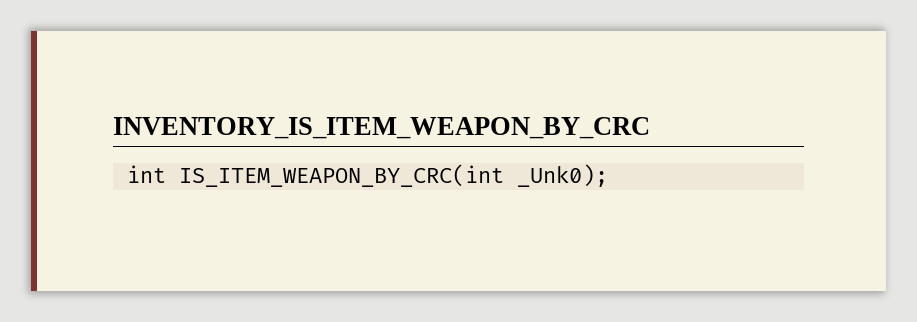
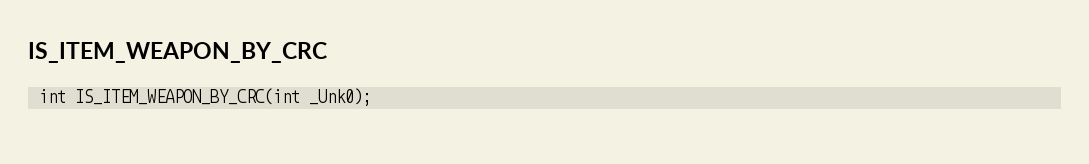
- INVENTORY_IS_ITEM_WEAPON_BY_CRC
+ IS_ITEM_WEAPON_BY_CRC

